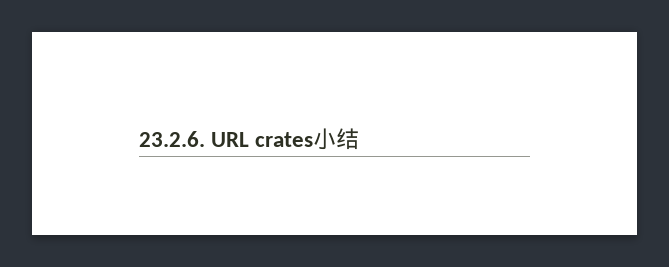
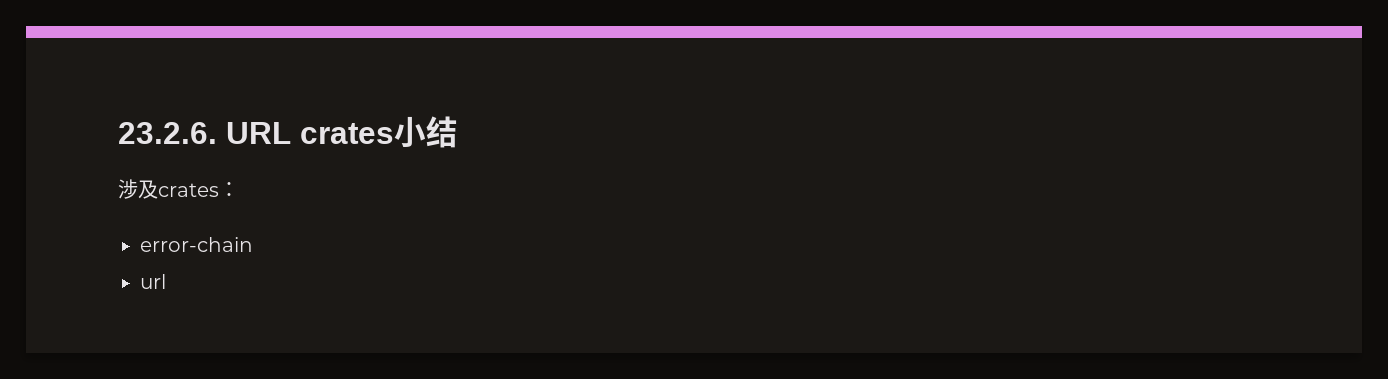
+ 涉及crates：
+ error-chain
+ url

